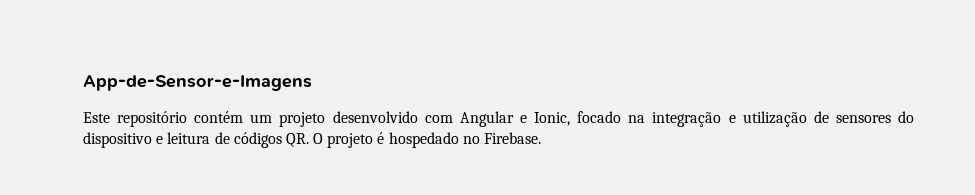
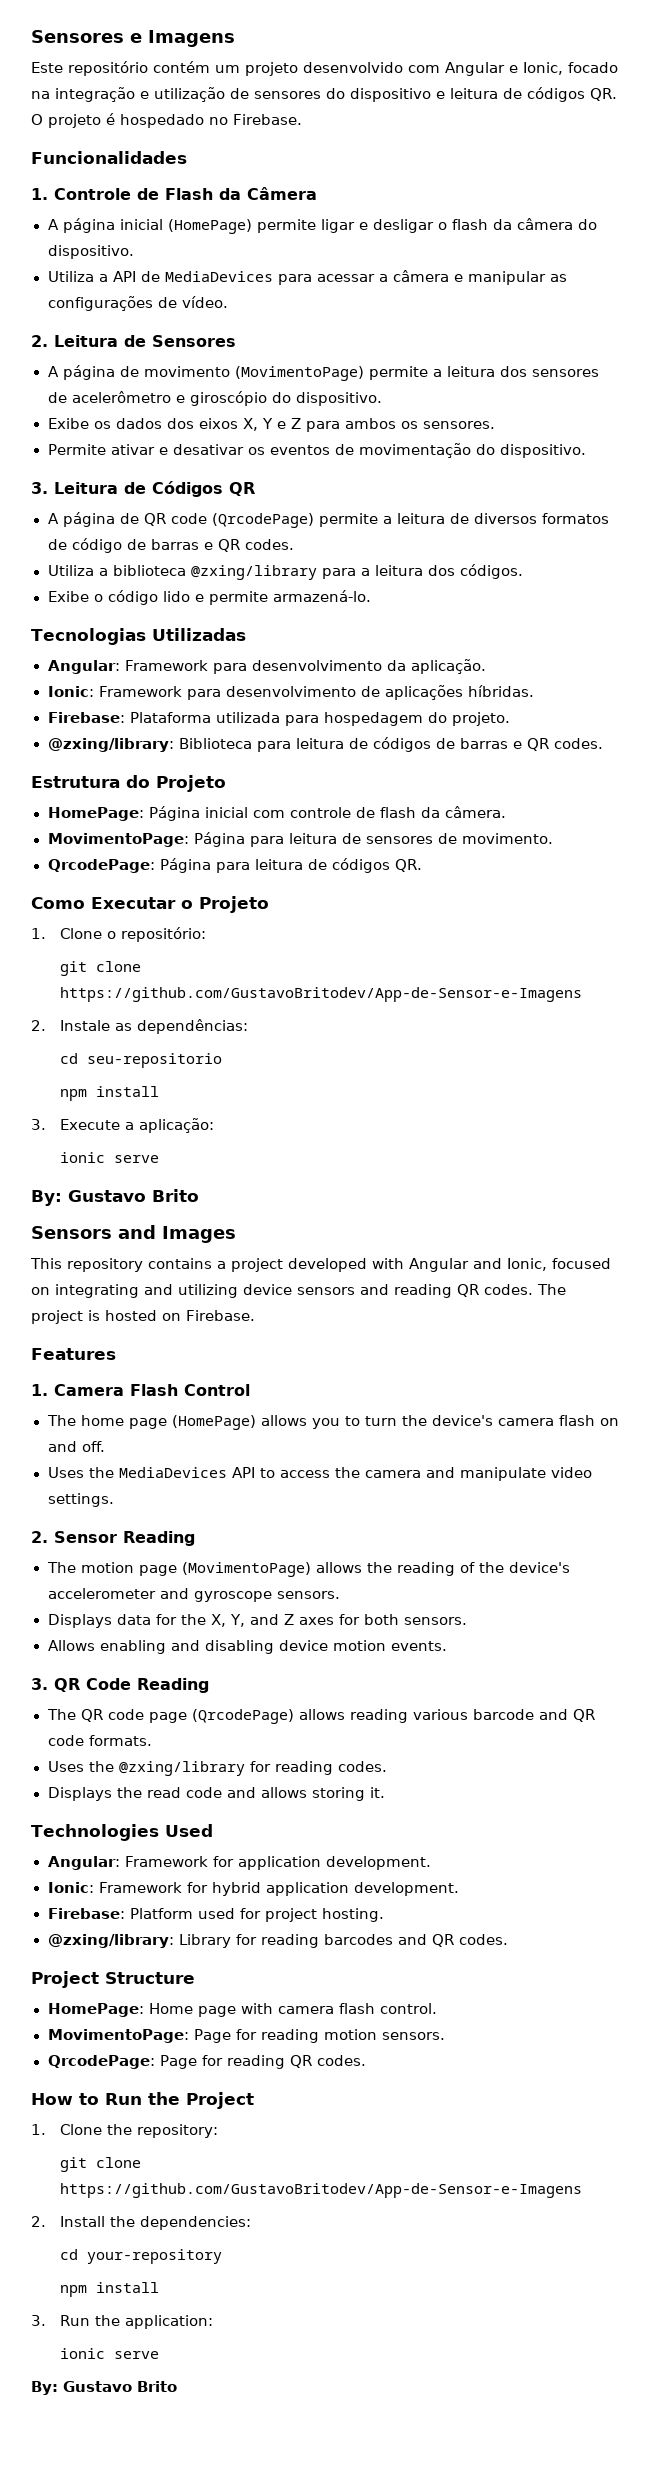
- App-de-Sensor-e-Imagens
+ Sensores e Imagens
+ Funcionalidades
+ 1. Controle de Flash da Câmera
+ A página inicial (HomePage) permite ligar e desligar o flash da câmera do dispositivo.
+ Utiliza a API de MediaDevices para acessar a câmera e manipular as configurações de vídeo.
+ 2. Leitura de Sensores
+ A página de movimento (MovimentoPage) permite a leitura dos sensores de acelerômetro e giroscópio do dispositivo.
+ Exibe os dados dos eixos X, Y e Z para ambos os sensores.
+ Permite ativar e desativar os eventos de movimentação do dispositivo.
+ 3. Leitura de Códigos QR
+ A página de QR code (QrcodePage) permite a leitura de diversos formatos de código de barras e QR codes.
+ Utiliza a biblioteca @zxing/library para a leitura dos códigos.
+ Exibe o código lido e permite armazená-lo.
+ Tecnologias Utilizadas
+ Angular: Framework para desenvolvimento da aplicação.
+ Ionic: Framework para desenvolvimento de aplicações híbridas.
+ Firebase: Plataforma utilizada para hospedagem do projeto.
+ @zxing/library: Biblioteca para leitura de códigos de barras e QR codes.
+ Estrutura do Projeto
+ HomePage: Página inicial com controle de flash da câmera.
+ MovimentoPage: Página para leitura de sensores de movimento.
+ QrcodePage: Página para leitura de códigos QR.
+ Como Executar o Projeto
+ 1. Clone o repositório:
+ git clone https://github.com/GustavoBritodev/App-de-Sensor-e-Imagens
+ 2. Instale as dependências:
+ cd seu-repositorio
+ npm install
+ 3. Execute a aplicação:
+ ionic serve
+ By: Gustavo Brito
+ Sensors and Images
+ This repository contains a project developed with Angular and Ionic, focused on integrating and utilizing device sensors and reading QR codes. The project is hosted on Firebase.
+ Features
+ 1. Camera Flash Control
+ The home page (HomePage) allows you to turn the device's camera flash on and off.
+ Uses the MediaDevices API to access the camera and manipulate video settings.
+ 2. Sensor Reading
+ The motion page (MovimentoPage) allows the reading of the device's accelerometer and gyroscope sensors.
+ Displays data for the X, Y, and Z axes for both sensors.
+ Allows enabling and disabling device motion events.
+ 3. QR Code Reading
+ The QR code page (QrcodePage) allows reading various barcode and QR code formats.
+ Uses the @zxing/library for reading codes.
+ Displays the read code and allows storing it.
+ Technologies Used
+ Angular: Framework for application development.
+ Ionic: Framework for hybrid application development.
+ Firebase: Platform used for project hosting.
+ @zxing/library: Library for reading barcodes and QR codes.
+ Project Structure
+ HomePage: Home page with camera flash control.
+ MovimentoPage: Page for reading motion sensors.
+ QrcodePage: Page for reading QR codes.
+ How to Run the Project
+ 1. Clone the repository:
+ git clone https://github.com/GustavoBritodev/App-de-Sensor-e-Imagens
+ 2. Install the dependencies:
+ cd your-repository
+ npm install
+ 3. Run the application:
+ ionic serve
+ By: Gustavo Brito

